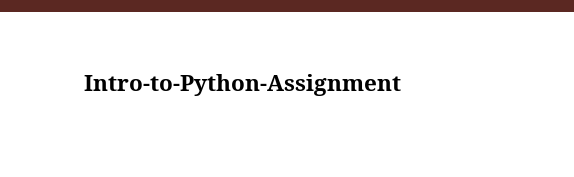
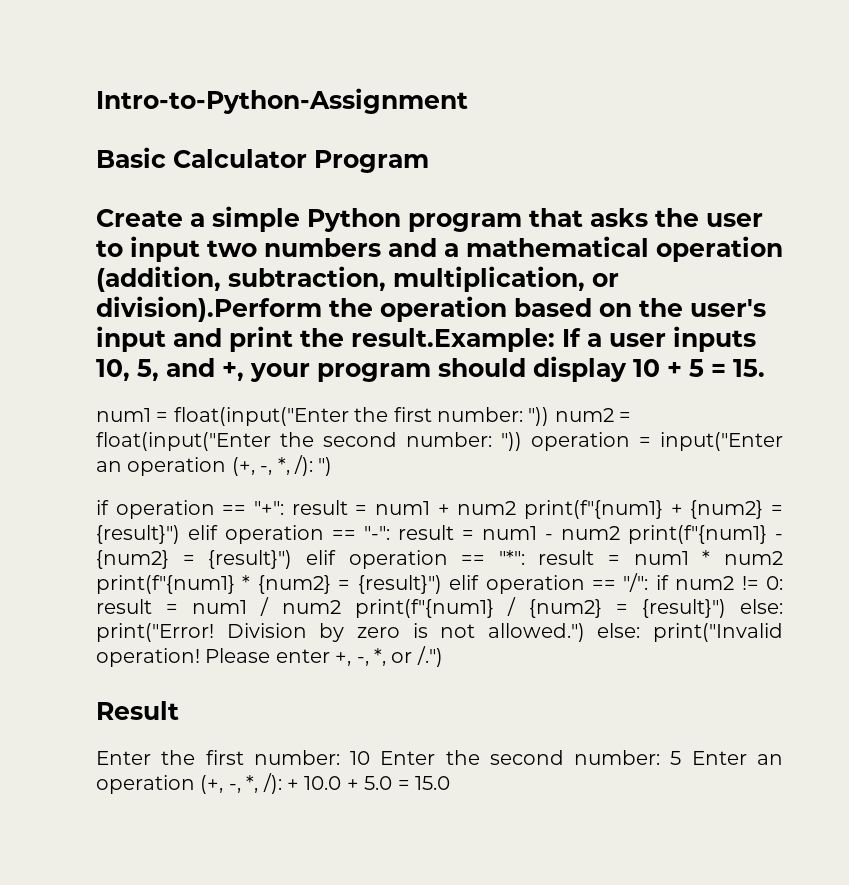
+ Basic Calculator Program
+ Create a simple Python program that asks the user to input two numbers and a mathematical operation (addition, subtraction, multiplication, or division).Perform the operation based on the user's input and print the result.Example: If a user inputs 10, 5, and +, your program should display 10 + 5 = 15.
+ num1 = float(input("Enter the first number: ")) num2 = float(input("Enter the second number: ")) operation = input("Enter an operation (+, -, *, /): ")
+ if operation == "+": result = num1 + num2 print(f"{num1} + {num2} = {result}") elif operation == "-": result = num1 - num2 print(f"{num1} - {num2} = {result}") elif operation == "*": result = num1 * num2 print(f"{num1} * {num2} = {result}") elif operation == "/": if num2 != 0: result = num1 / num2 print(f"{num1} / {num2} = {result}") else: print("Error! Division by zero is not allowed.") else: print("Invalid operation! Please enter +, -, *, or /.")
+ Result
+ Enter the first number: 10 Enter the second number: 5 Enter an operation (+, -, *, /): + 10.0 + 5.0 = 15.0

